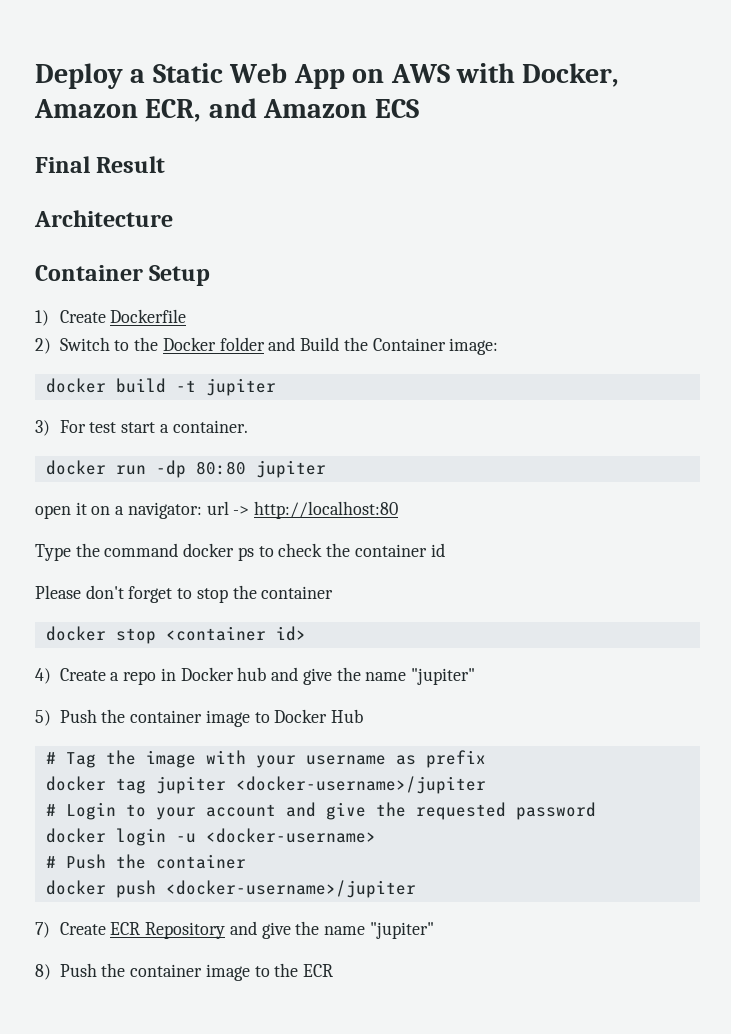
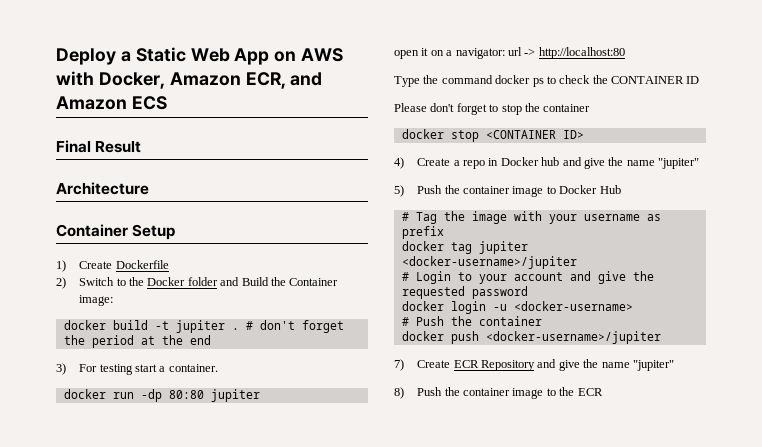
- docker build -t jupiter
+ docker build -t jupiter . # don't forget the period at the end
- 3) For test start a container.
+ 3) For testing start a container.
- Type the command docker ps to check the container id
+ Type the command docker ps to check the CONTAINER ID
- docker stop <container id>
+ docker stop <CONTAINER ID>

